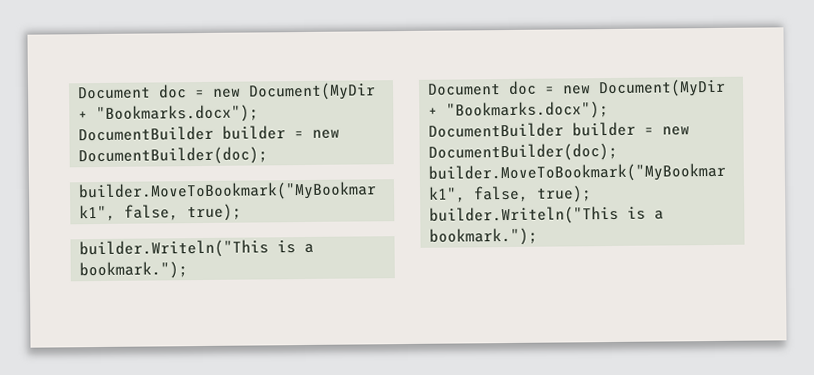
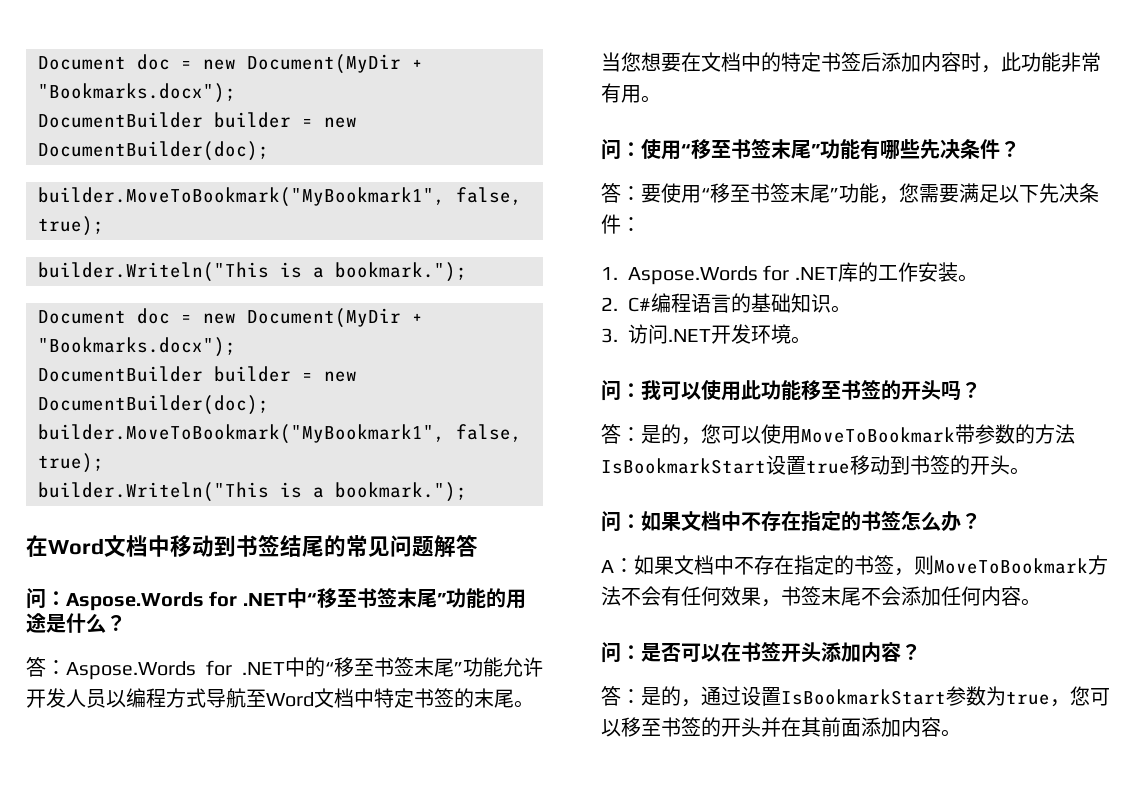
+ 在Word文档中移动到书签结尾的常见问题解答
+ 问：Aspose.Words for .NET中“移至书签末尾”功能的用途是什么？
+ 答：Aspose.Words for .NET中的“移至书签末尾”功能允许开发人员以编程方式导航至Word文档中特定书签的末尾。当您想要在文档中的特定书签后添加内容时，此功能非常有用。
+ 问：使用“移至书签末尾”功能有哪些先决条件？
+ 答：要使用“移至书签末尾”功能，您需要满足以下先决条件：
+ 1. Aspose.Words for .NET库的工作安装。
+ 2. C#编程语言的基础知识。
+ 3.访问.NET开发环境。
+ 问：我可以使用此功能移至书签的开头吗？
+ 答：是的，您可以使用MoveToBookmark带参数的方法IsBookmarkStart设置true移动到书签的开头。
+ 问：如果文档中不存在指定的书签怎么办？
+ A：如果文档中不存在指定的书签，则MoveToBookmark方法不会有任何效果，书签末尾不会添加任何内容。
+ 问：是否可以在书签开头添加内容？
+ 答：是的，通过设置IsBookmarkStart参数为true，您可以移至书签的开头并在其前面添加内容。

